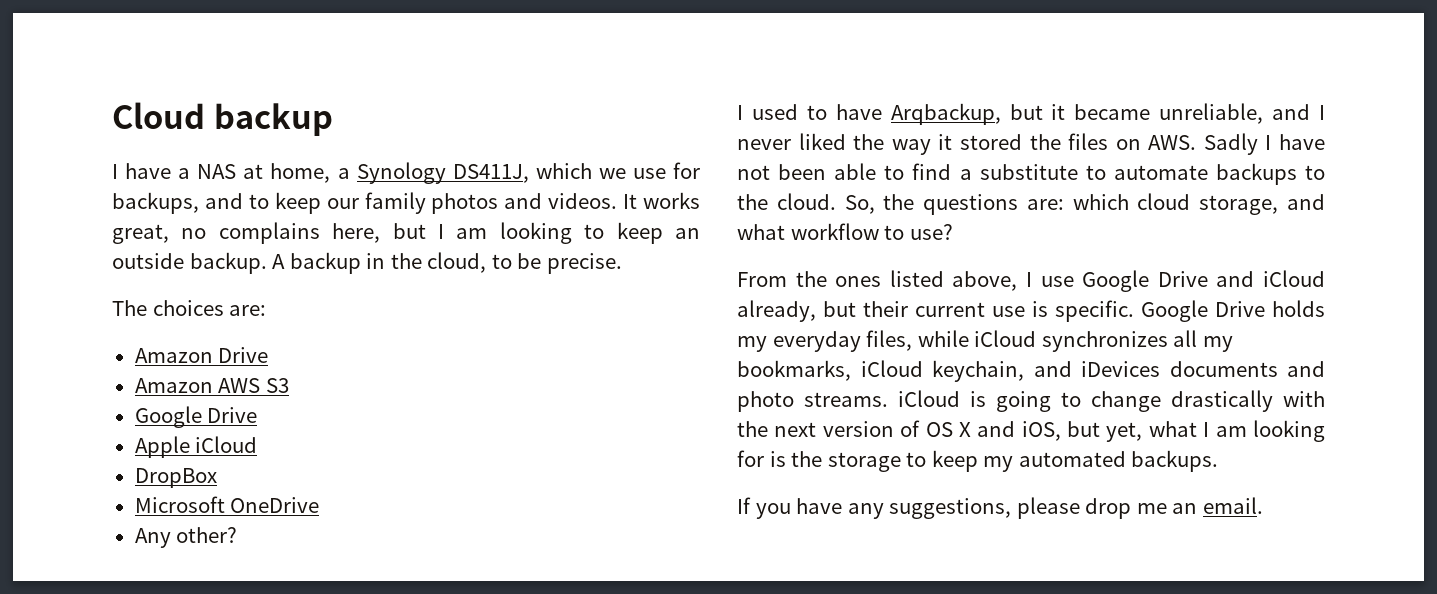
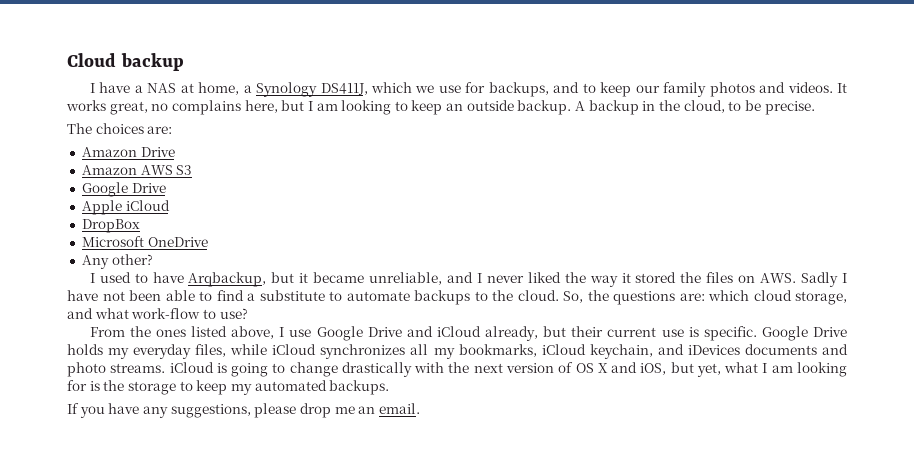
- So, the questions are: which cloud storage, and what workflow to use?
+ So, the questions are: which cloud storage, and what work-flow to use?

